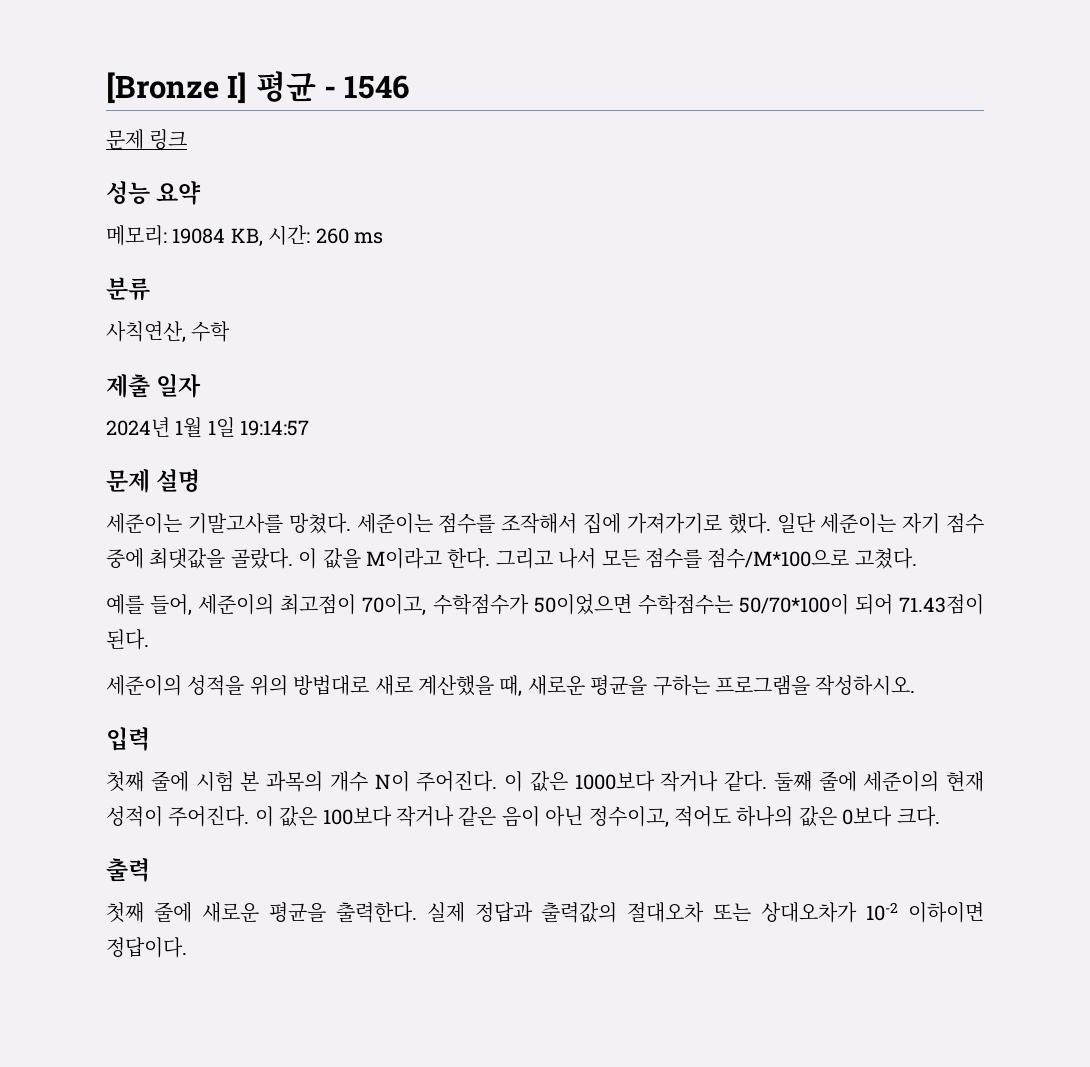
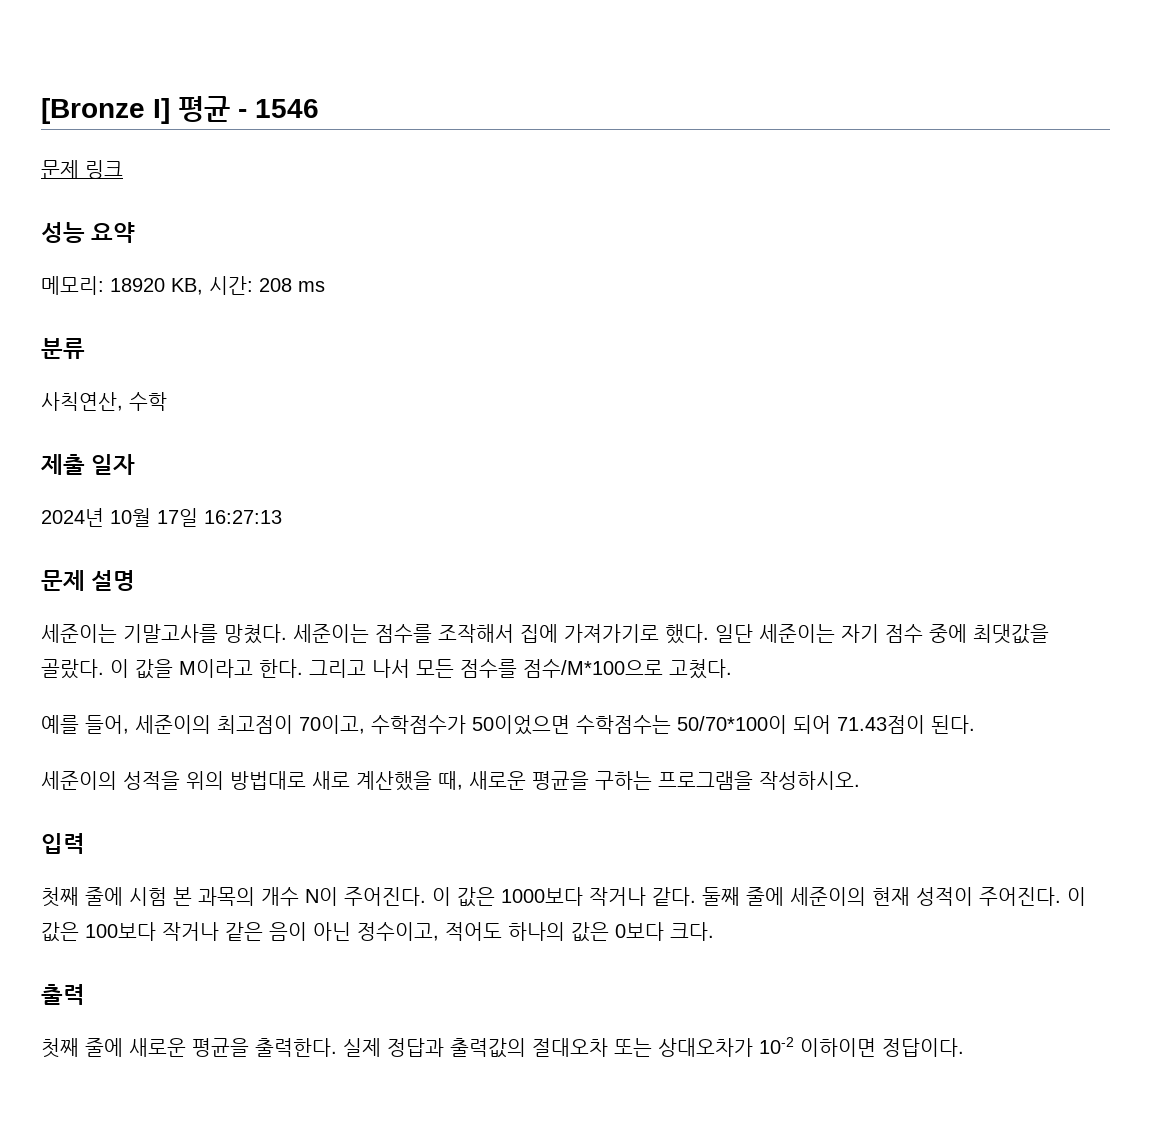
- 메모리: 19084 KB, 시간: 260 ms
+ 메모리: 18920 KB, 시간: 208 ms
- 2024년 1월 1일 19:14:57
+ 2024년 10월 17일 16:27:13

